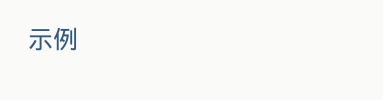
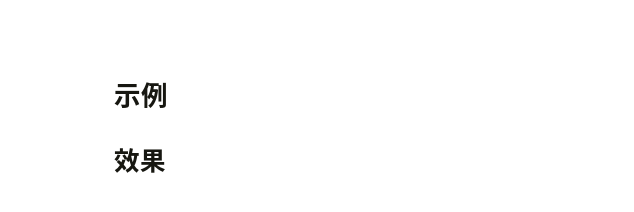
+ 效果

